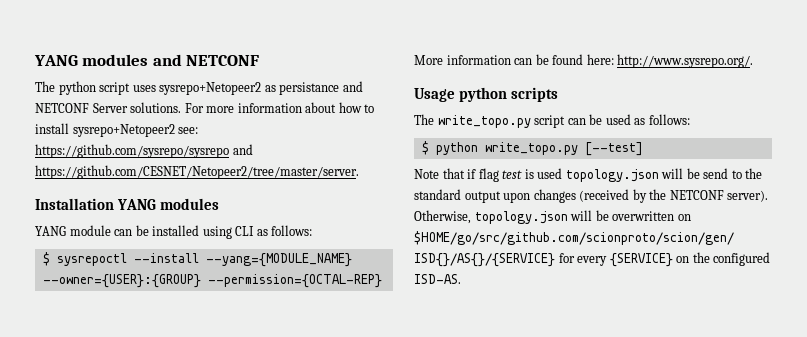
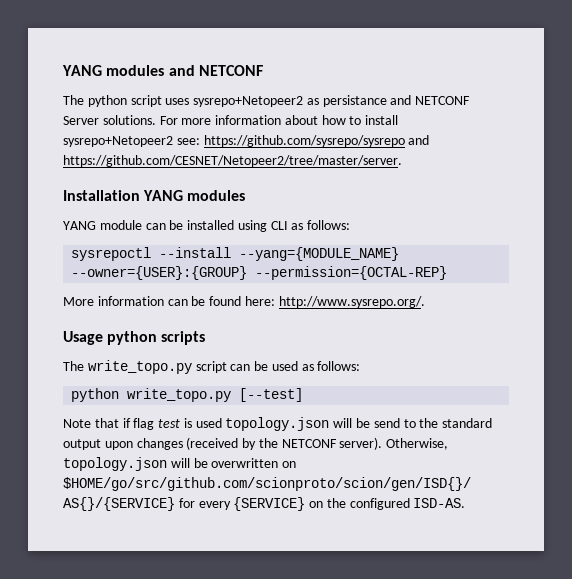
- $ sysrepoctl --install --yang={MODULE_NAME} --owner={USER}:{GROUP} --permission={OCTAL-REP}
+ sysrepoctl --install --yang={MODULE_NAME} --owner={USER}:{GROUP} --permission={OCTAL-REP}
- $ python write_topo.py [--test]
+ python write_topo.py [--test]

